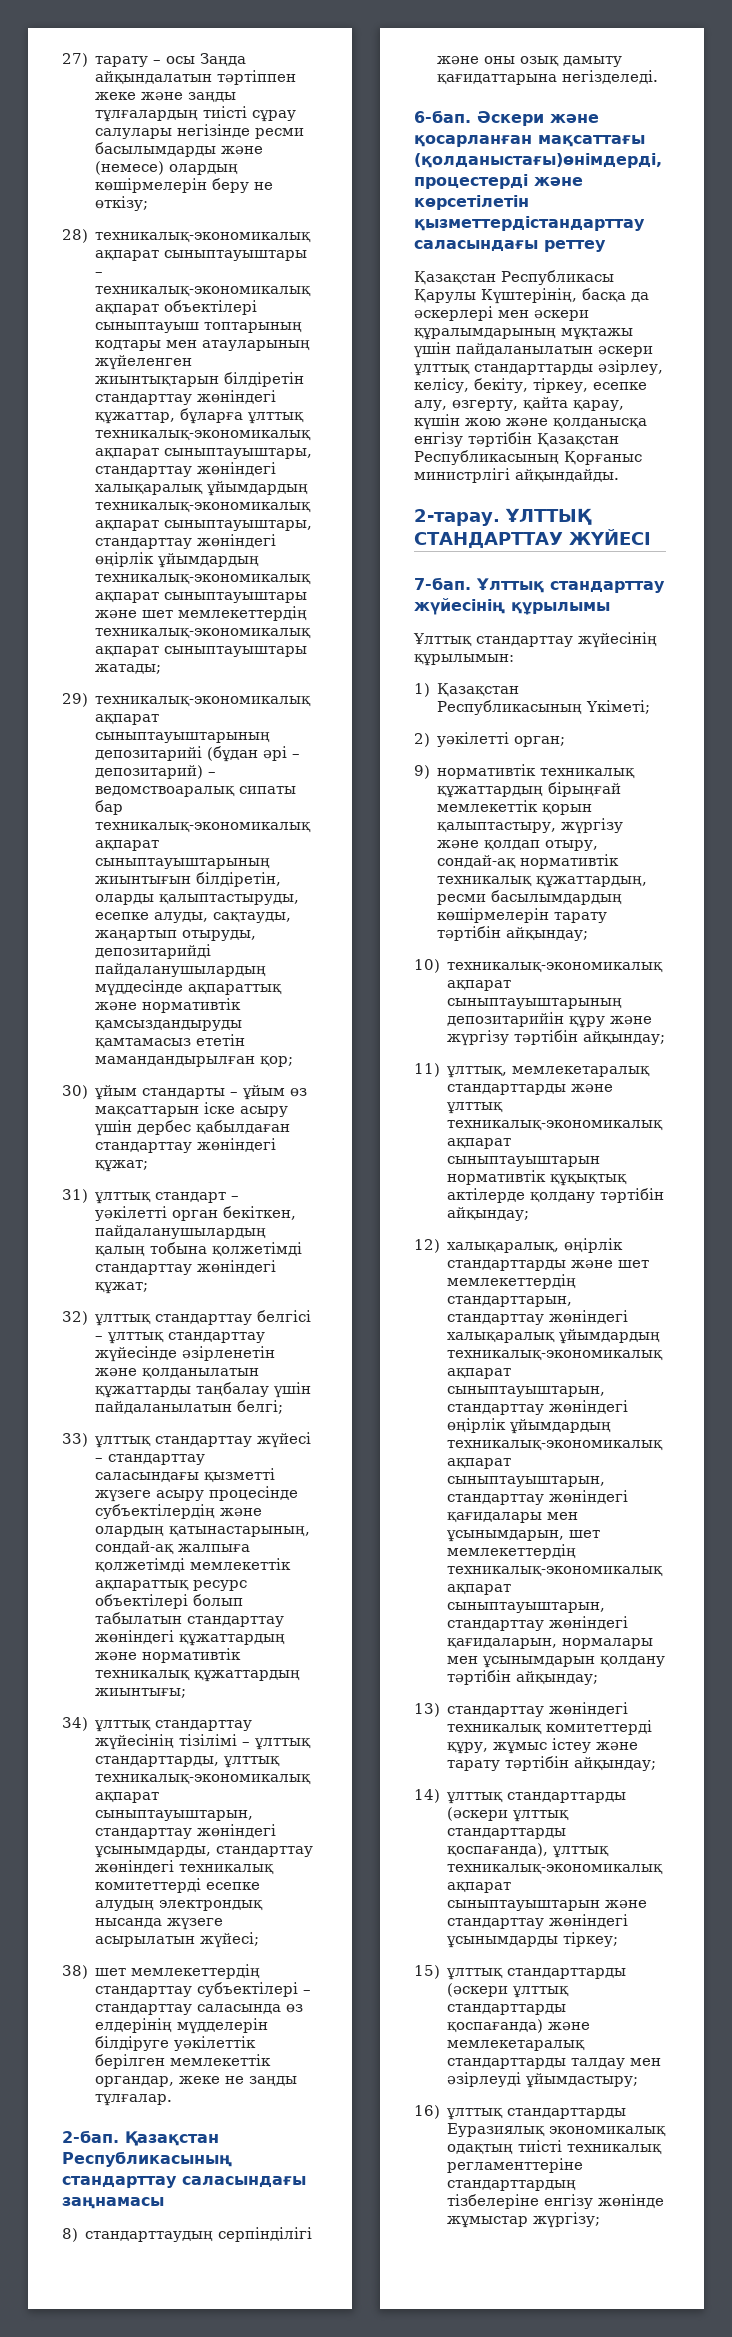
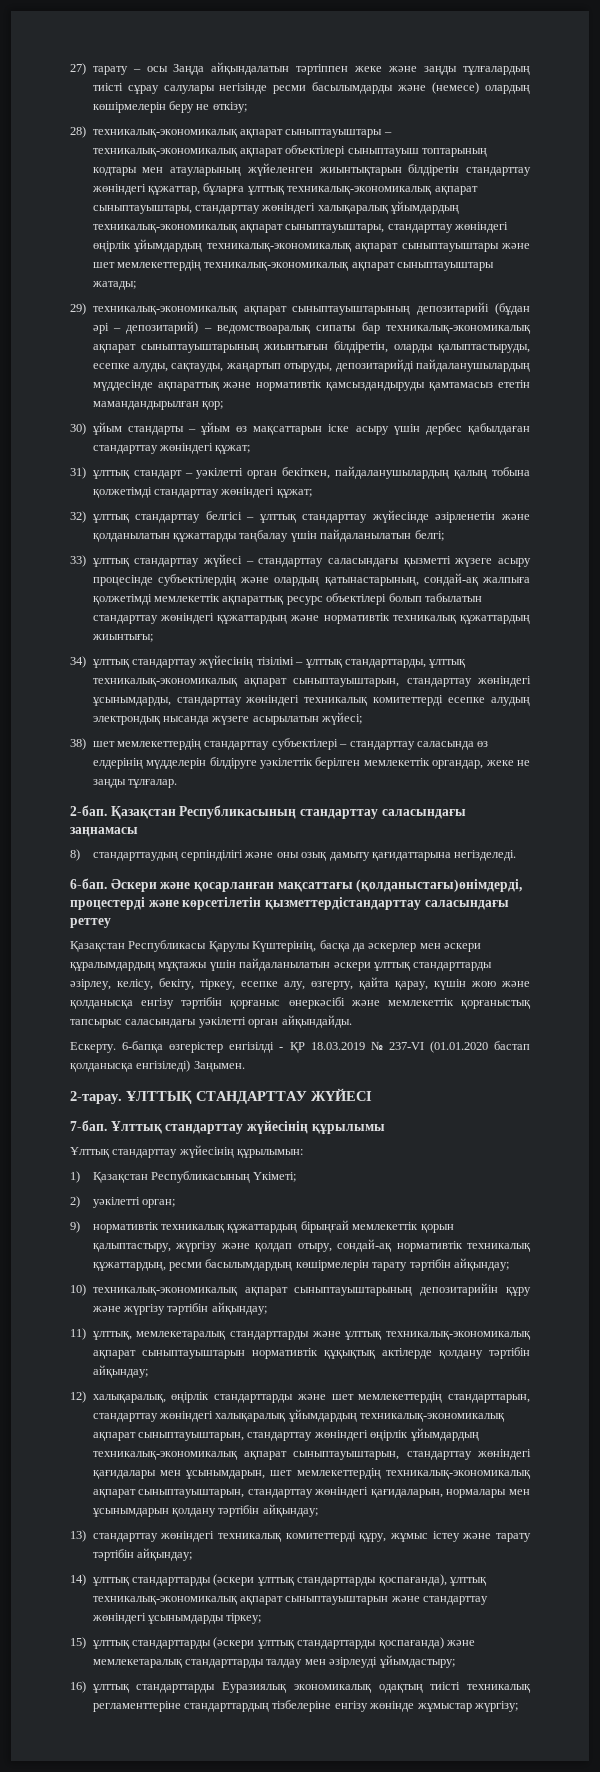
- Қазақстан Республикасы Қарулы Күштерінің, басқа да әскерлері мен әскери құралымдарының мұқтажы үшін пайдаланылатын әскери ұлттық стандарттарды әзірлеу, келісу, бекіту, тіркеу, есепке алу, өзгерту, қайта қарау, күшін жою және қолданысқа енгізу тәртібін Қазақстан Республикасының Қорғаныс министрлігі айқындайды.
+ Қазақстан Республикасы Қарулы Күштерінің, басқа да әскерлер мен әскери құралымдардың мұқтажы үшін пайдаланылатын әскери ұлттық стандарттарды әзірлеу, келісу, бекіту, тіркеу, есепке алу, өзгерту, қайта қарау, күшін жою және қолданысқа енгізу тәртібін қорғаныс өнеркәсібі және мемлекеттік қорғаныстық тапсырыс саласындағы уәкілетті орган айқындайды.
+ Ескерту. 6-бапқа өзгерістер енгізілді - ҚР 18.03.2019 № 237-VI (01.01.2020 бастап қолданысқа енгізіледі) Заңымен.

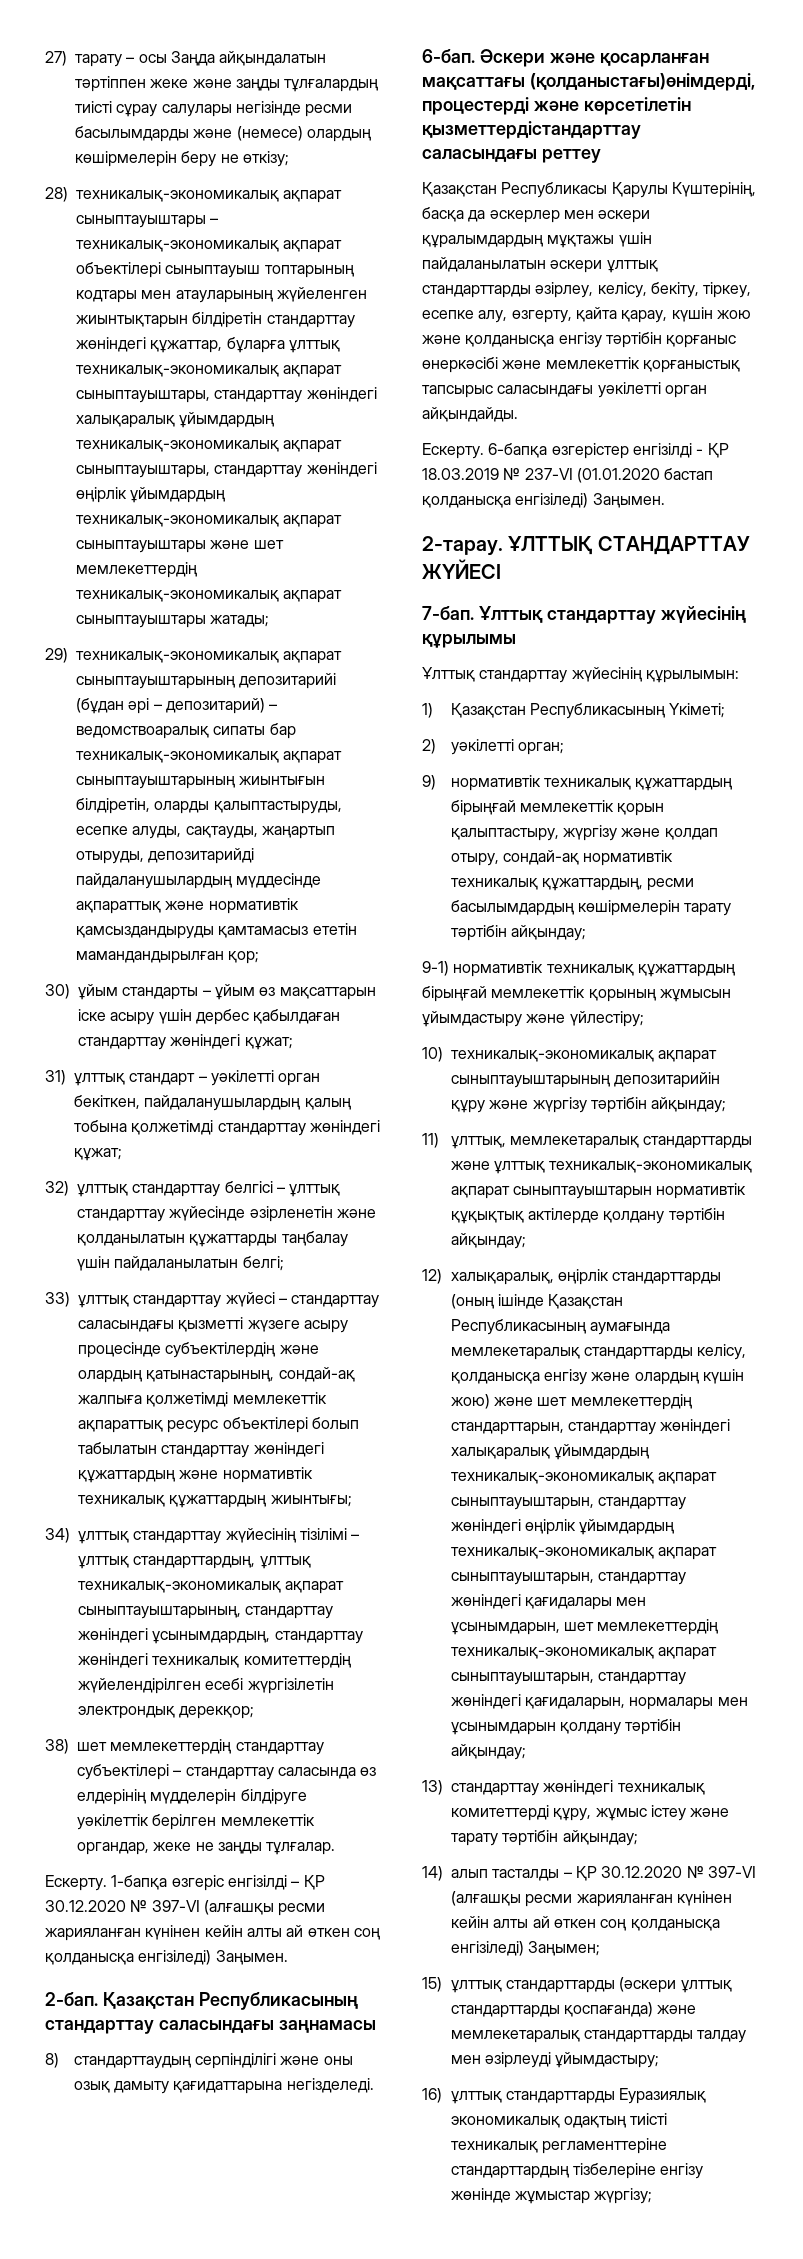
- 34) ұлттық стандарттау жүйесінің тізілімі – ұлттық стандарттарды, ұлттық техникалық-экономикалық ақпарат сыныптауыштарын, стандарттау жөніндегі ұсынымдарды, стандарттау жөніндегі техникалық комитеттерді есепке алудың электрондық нысанда жүзеге асырылатын жүйесі;
+ 34) ұлттық стандарттау жүйесінің тізілімі – ұлттық стандарттардың, ұлттық техникалық-экономикалық ақпарат сыныптауыштарының, стандарттау жөніндегі ұсынымдардың, стандарттау жөніндегі техникалық комитеттердің жүйелендірілген есебі жүргізілетін электрондық дерекқор;
+ Ескерту. 1-бапқа өзгеріс енгізілді – ҚР 30.12.2020 № 397-VI (алғашқы ресми жарияланған күнінен кейін алты ай өткен соң қолданысқа енгізіледі) Заңымен.
+ 9-1) нормативтік техникалық құжаттардың бірыңғай мемлекеттік қорының жұмысын ұйымдастыру және үйлестіру;
- 12) халықаралық, өңірлік стандарттарды және шет мемлекеттердің стандарттарын, стандарттау жөніндегі халықаралық ұйымдардың техникалық-экономикалық ақпарат сыныптауыштарын, стандарттау жөніндегі өңірлік ұйымдардың техникалық-экономикалық ақпарат сыныптауыштарын, стандарттау жөніндегі қағидалары мен ұсынымдарын, шет мемлекеттердің техникалық-экономикалық ақпарат сыныптауыштарын, стандарттау жөніндегі қағидаларын, нормалары мен ұсынымдарын қолдану тәртібін айқындау;
+ 12) халықаралық, өңірлік стандарттарды (оның ішінде Қазақстан Республикасының аумағында мемлекетаралық стандарттарды келісу, қолданысқа енгізу және олардың күшін жою) және шет мемлекеттердің стандарттарын, стандарттау жөніндегі халықаралық ұйымдардың техникалық-экономикалық ақпарат сыныптауыштарын, стандарттау жөніндегі өңірлік ұйымдардың техникалық-экономикалық ақпарат сыныптауыштарын, стандарттау жөніндегі қағидалары мен ұсынымдарын, шет мемлекеттердің техникалық-экономикалық ақпарат сыныптауыштарын, стандарттау жөніндегі қағидаларын, нормалары мен ұсынымдарын қолдану тәртібін айқындау;
- 14) ұлттық стандарттарды (әскери ұлттық стандарттарды қоспағанда), ұлттық техникалық-экономикалық ақпарат сыныптауыштарын және стандарттау жөніндегі ұсынымдарды тіркеу;
+ 14) алып тасталды – ҚР 30.12.2020 № 397-VI (алғашқы ресми жарияланған күнінен кейін алты ай өткен соң қолданысқа енгізіледі) Заңымен;

